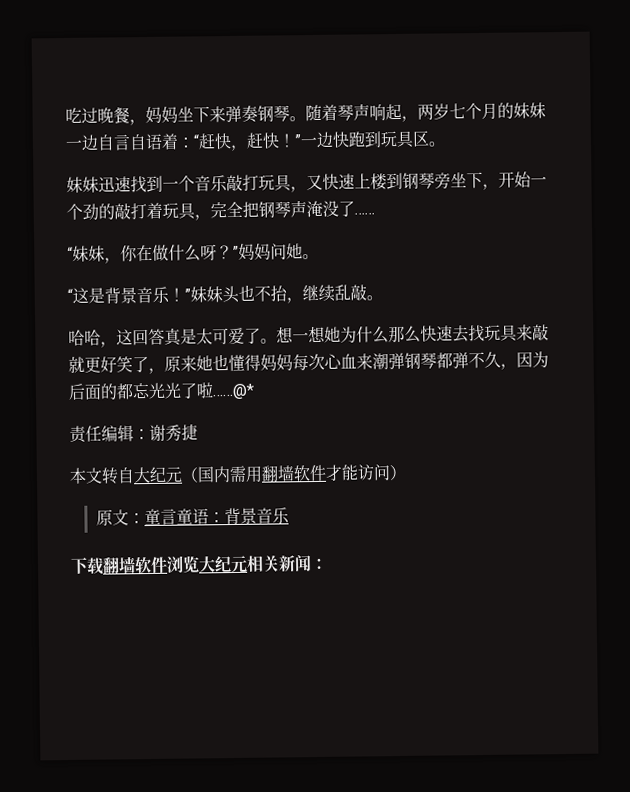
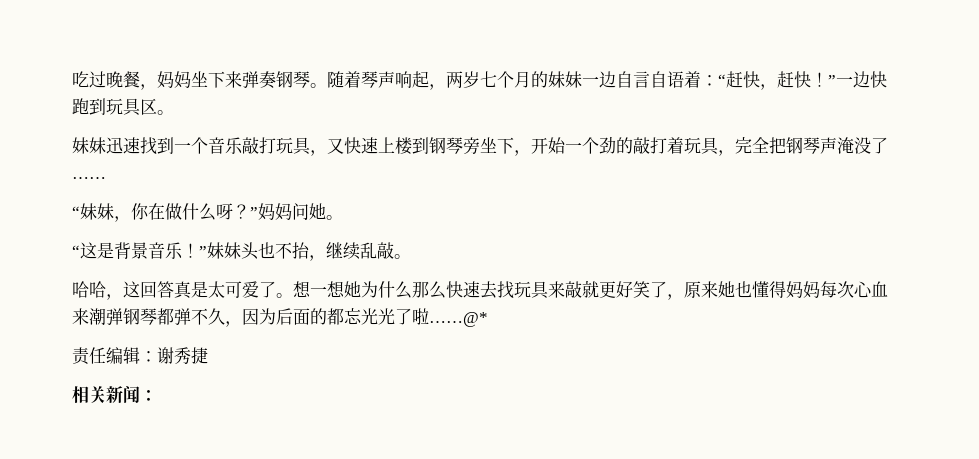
- 本文转自大纪元（国内需用翻墙软件才能访问）
- 原文：童言童语：背景音乐
- 下载翻墙软件浏览大纪元相关新闻：
+ 相关新闻：

